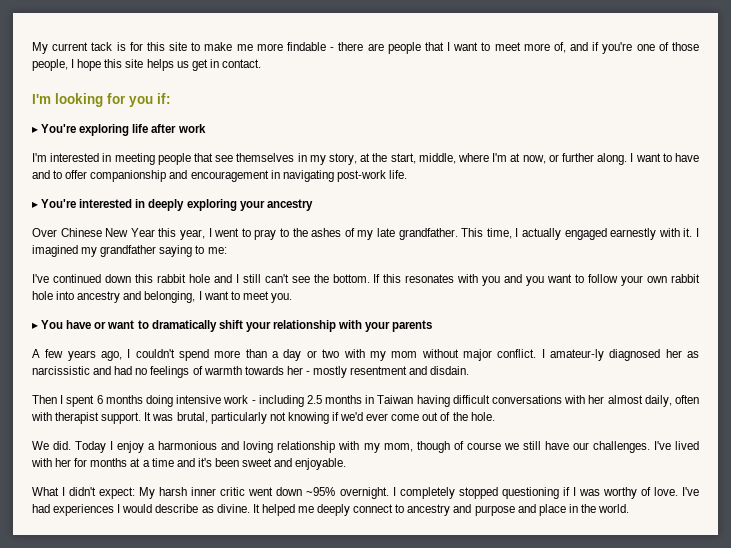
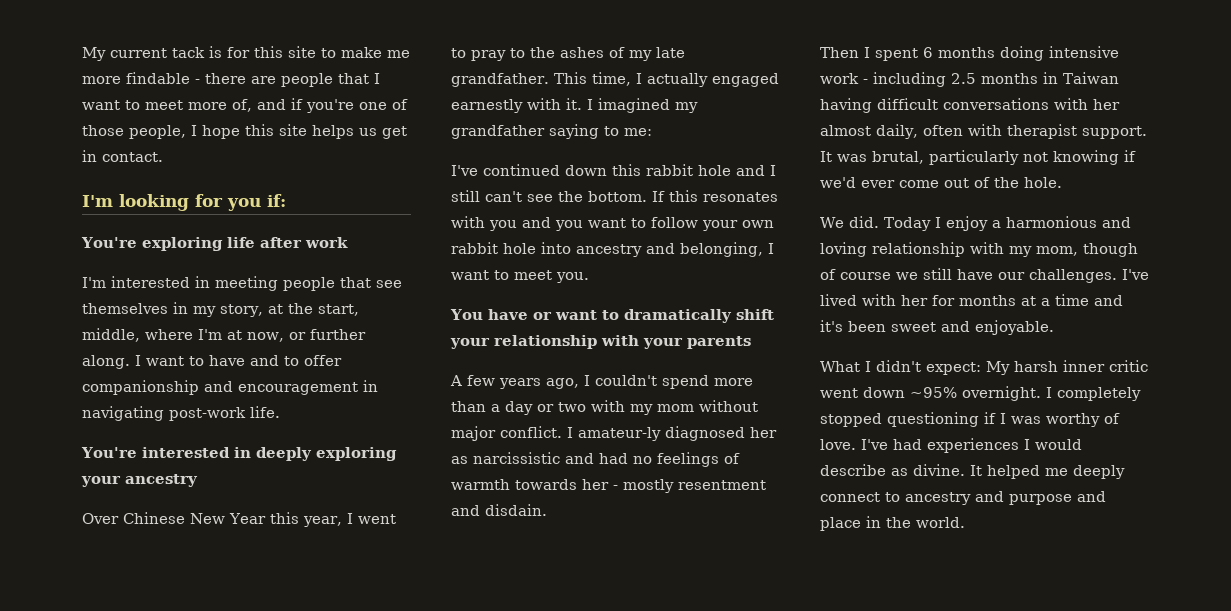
- ▸ You're exploring life after work
+ You're exploring life after work
- ▸ You're interested in deeply exploring your ancestry
+ You're interested in deeply exploring your ancestry
- ▸ You have or want to dramatically shift your relationship with your parents
+ You have or want to dramatically shift your relationship with your parents

